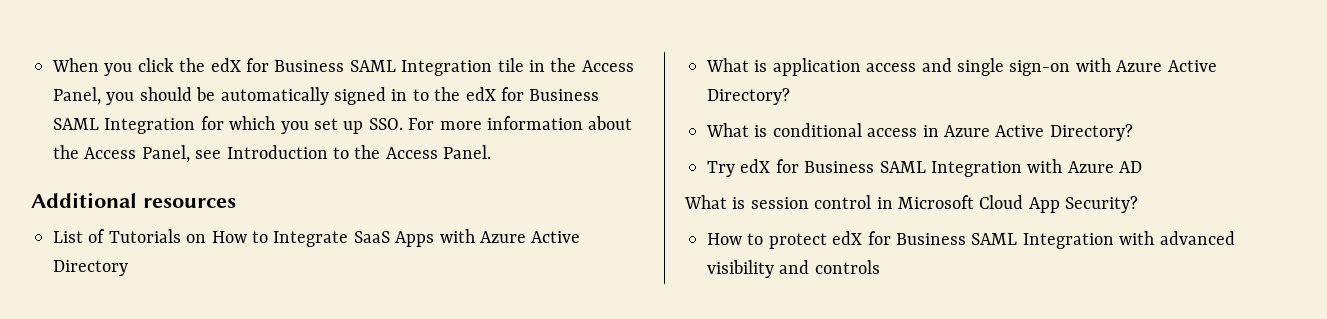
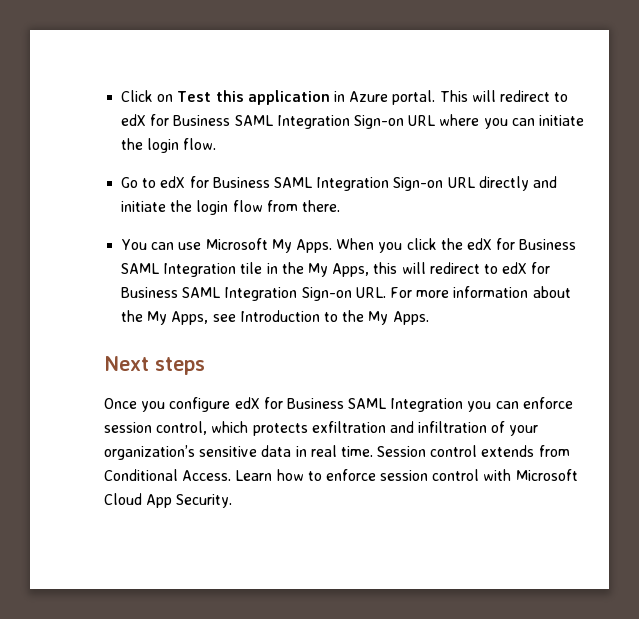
+ Click on Test this application in Azure portal. This will redirect to edX for Business SAML Integration Sign-on URL where you can initiate the login flow.
+ Go to edX for Business SAML Integration Sign-on URL directly and initiate the login flow from there.
+ You can use Microsoft My Apps.
- When you click the edX for Business SAML Integration tile in the Access Panel, you should be automatically signed in to the edX for Business SAML Integration for which you set up SSO. For more information about the Access Panel, see Introduction to the Access Panel.
- Additional resources
- List of Tutorials on How to Integrate SaaS Apps with Azure Active Directory
- What is application access and single sign-on with Azure Active Directory?
- What is conditional access in Azure Active Directory?
- Try edX for Business SAML Integration with Azure AD
- What is session control in Microsoft Cloud App Security?
- How to protect edX for Business SAML Integration with advanced visibility and controls
+ When you click the edX for Business SAML Integration tile in the My Apps, this will redirect to edX for Business SAML Integration Sign-on URL. For more information about the My Apps, see Introduction to the My Apps.
+ Next steps
+ Once you configure edX for Business SAML Integration you can enforce session control, which protects exfiltration and infiltration of your organization’s sensitive data in real time. Session control extends from Conditional Access. Learn how to enforce session control with Microsoft Cloud App Security.

